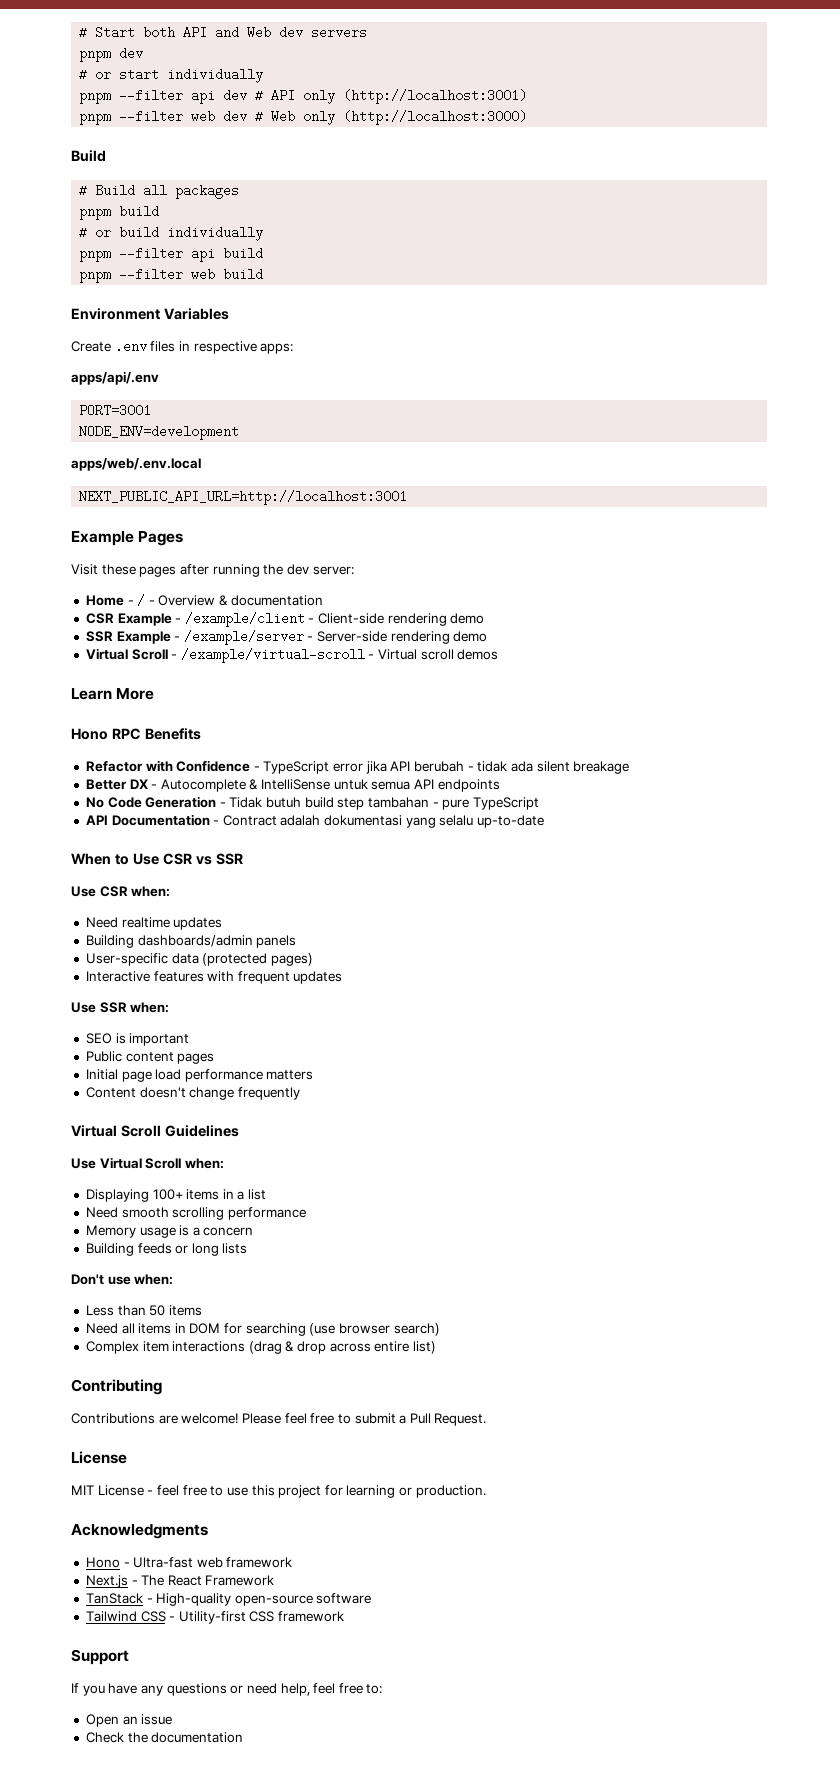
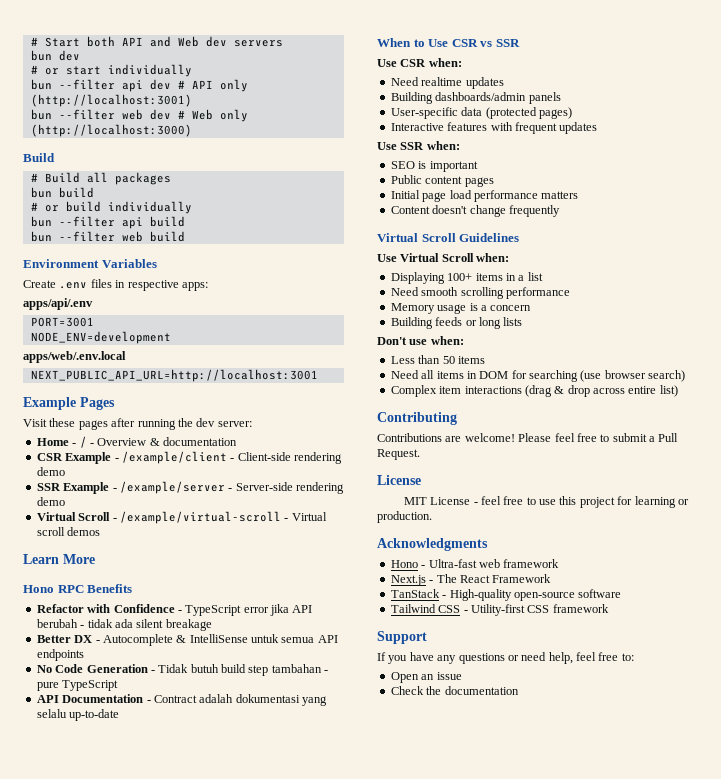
- pnpm dev
+ bun dev
- pnpm --filter api dev # API only (http://localhost:3001)
+ bun --filter api dev # API only (http://localhost:3001)
- pnpm --filter web dev # Web only (http://localhost:3000)
+ bun --filter web dev # Web only (http://localhost:3000)
- pnpm build
+ bun build
- pnpm --filter api build
+ bun --filter api build
- pnpm --filter web build
+ bun --filter web build

